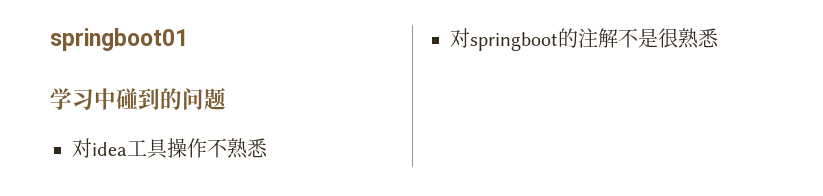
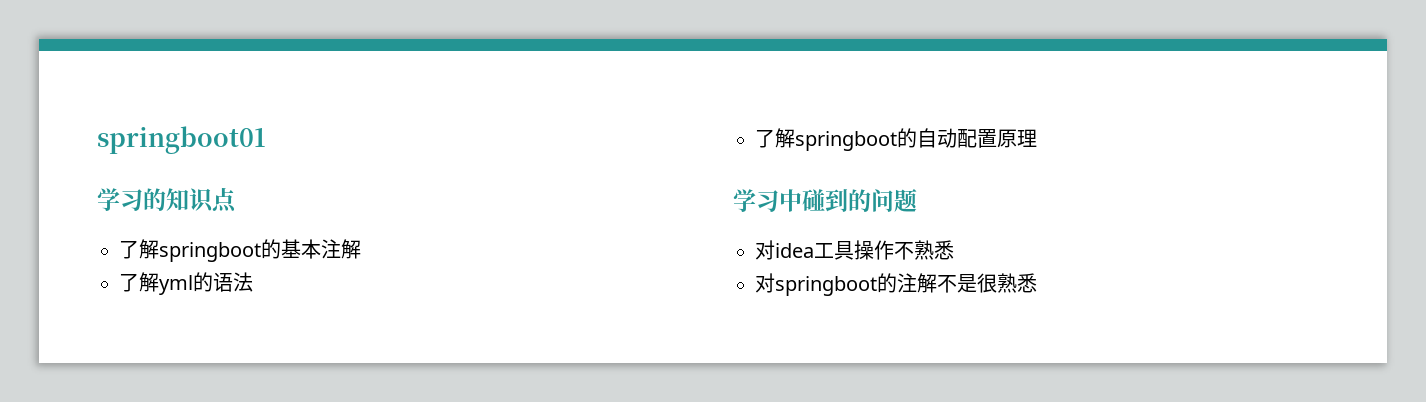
+ 学习的知识点
+ 了解springboot的基本注解
+ 了解yml的语法
+ 了解springboot的自动配置原理

